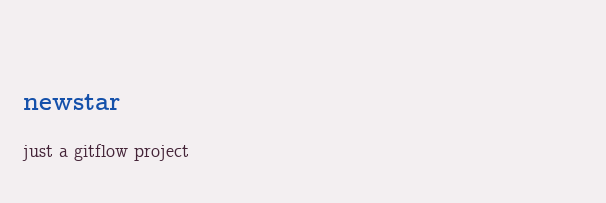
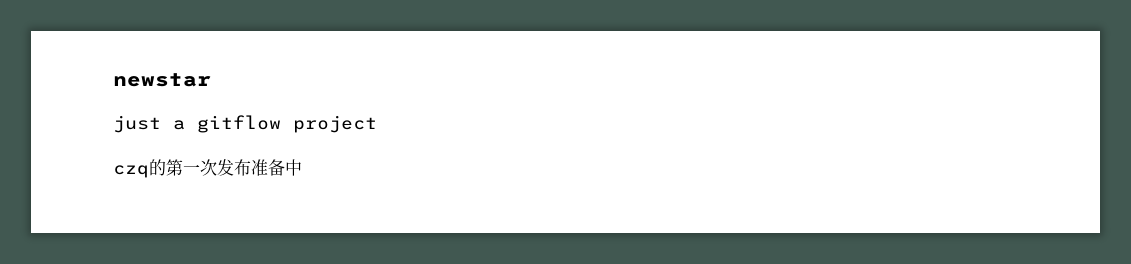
+ czq的第一次发布准备中

